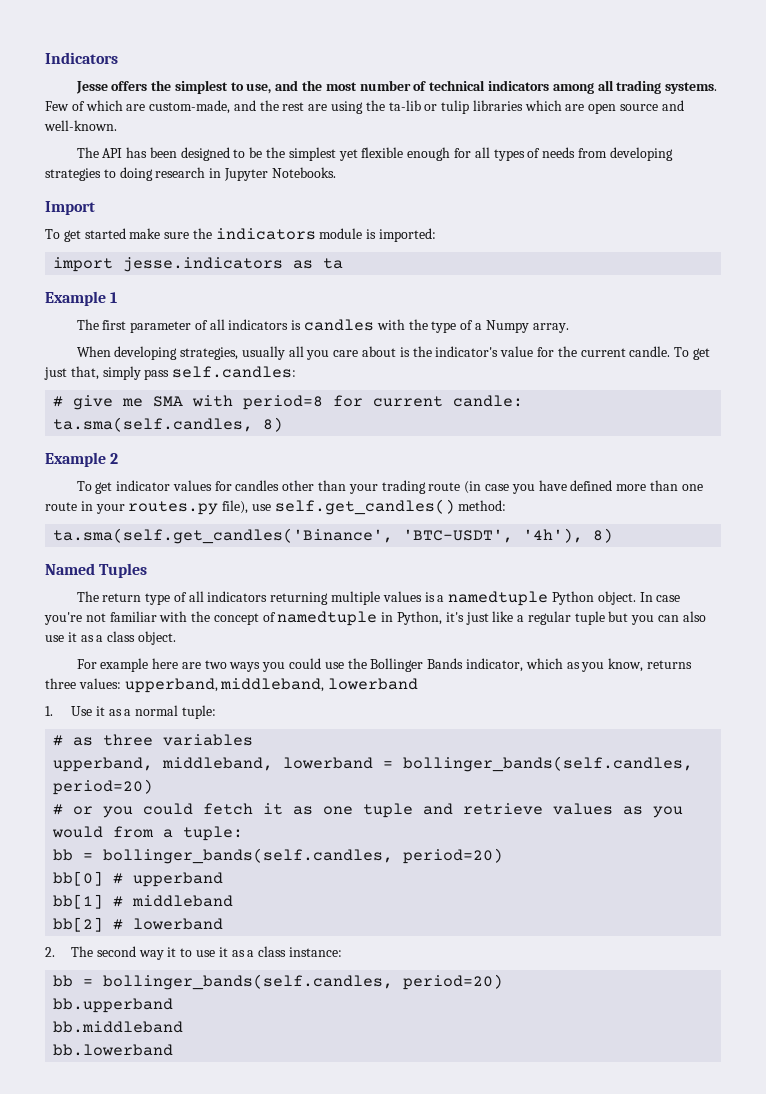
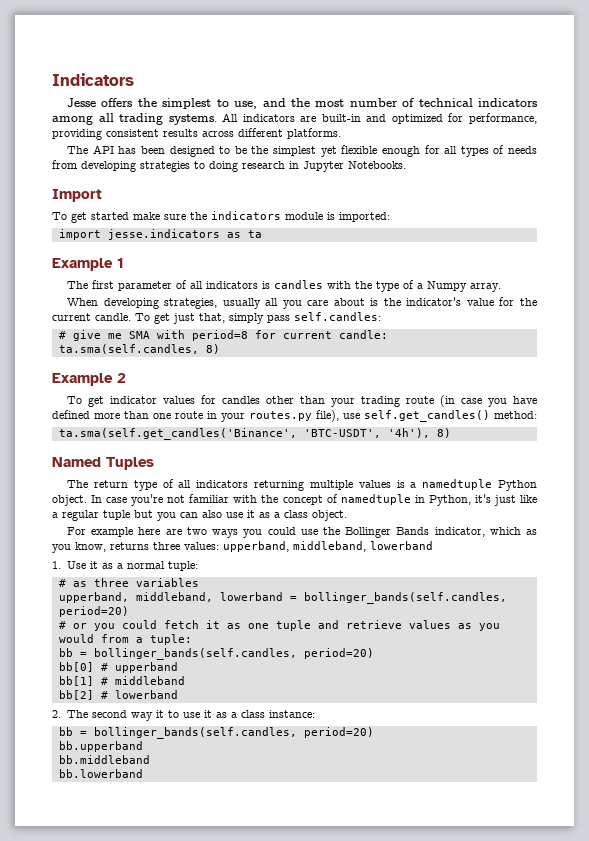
- Few of which are custom-made, and the rest are using the ta-lib or tulip libraries which are open source and well-known.
+ All indicators are built-in and optimized for performance, providing consistent results across different platforms.

